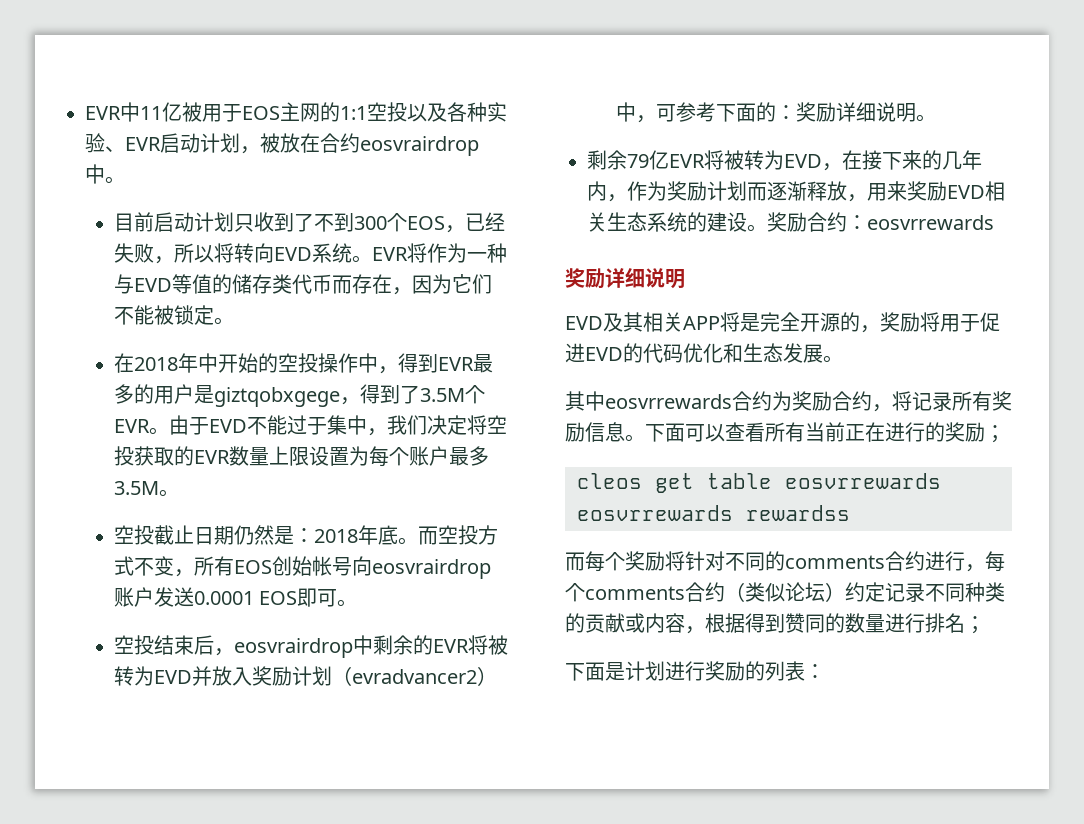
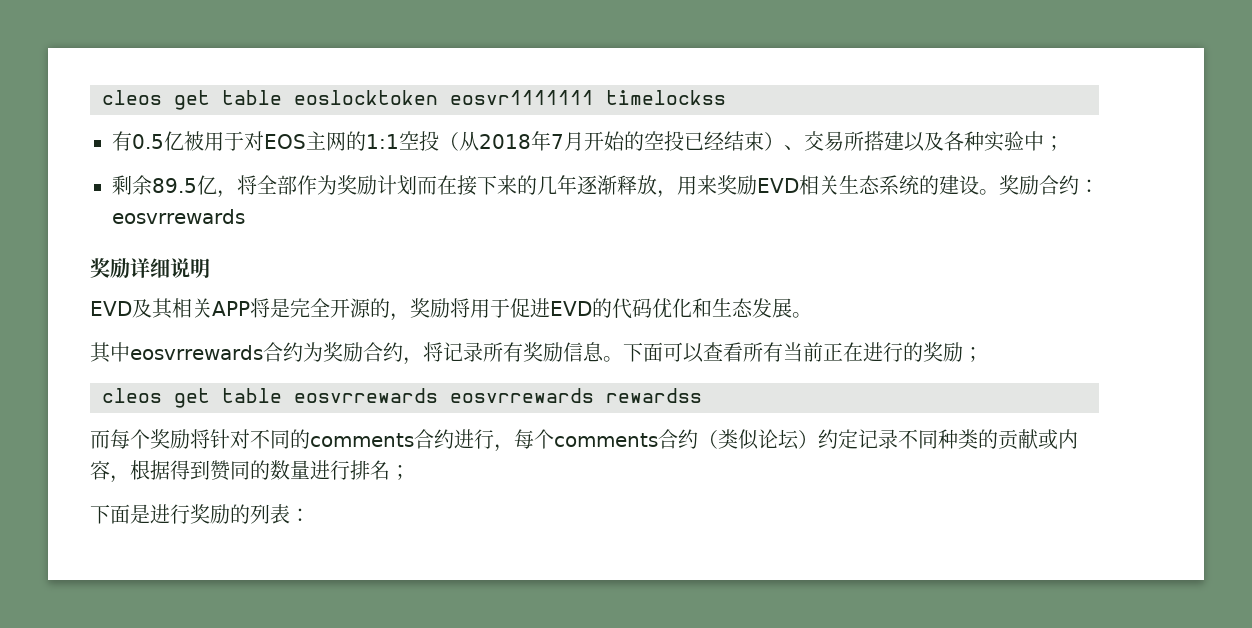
- EVR中11亿被用于EOS主网的1:1空投以及各种实验、EVR启动计划，被放在合约eosvrairdrop中。
- 目前启动计划只收到了不到300个EOS，已经失败，所以将转向EVD系统。EVR将作为一种与EVD等值的储存类代币而存在，因为它们不能被锁定。
- 在2018年中开始的空投操作中，得到EVR最多的用户是giztqobxgege，得到了3.5M个EVR。由于EVD不能过于集中，我们决定将空投获取的EVR数量上限设置为每个账户最多3.5M。
- 空投截止日期仍然是：2018年底。而空投方式不变，所有EOS创始帐号向eosvrairdrop账户发送0.0001 EOS即可。
- 空投结束后，eosvrairdrop中剩余的EVR将被转为EVD并放入奖励计划（evradvancer2）中，可参考下面的：奖励详细说明。
- 剩余79亿EVR将被转为EVD，在接下来的几年内，作为奖励计划而逐渐释放，用来奖励EVD相关生态系统的建设。
+ cleos get table eoslocktoken eosvr1111111 timelockss
+ 有0.5亿被用于对EOS主网的1:1空投（从2018年7月开始的空投已经结束）、交易所搭建以及各种实验中；
+ 剩余89.5亿，将全部作为奖励计划而在接下来的几年逐渐释放，用来奖励EVD相关生态系统的建设。
- 下面是计划进行奖励的列表：
+ 下面是进行奖励的列表：

